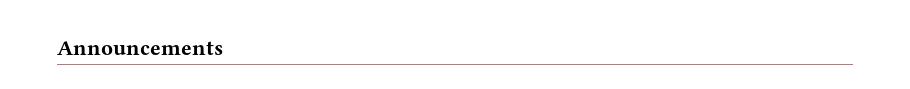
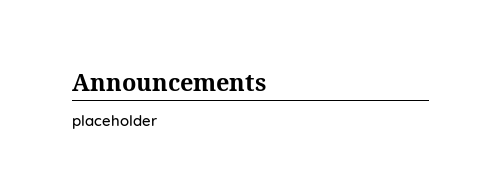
+ placeholder

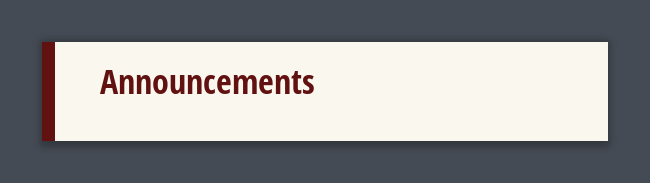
- placeholder

